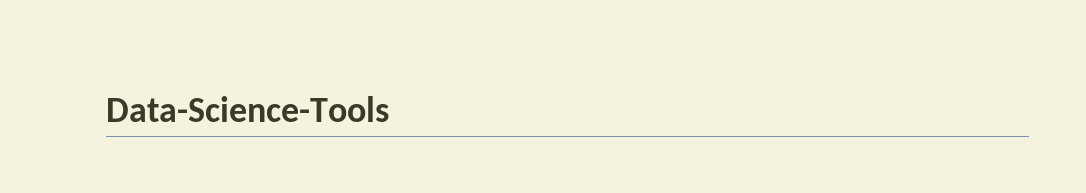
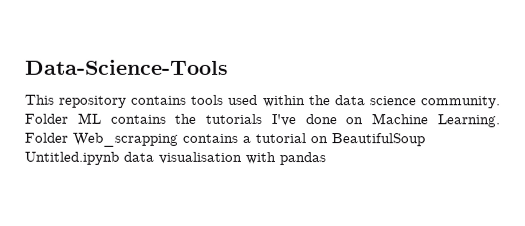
+ This repository contains tools used within the data science community. Folder ML contains the tutorials I've done on Machine Learning. Folder Web_scrapping contains a tutorial on BeautifulSoup Untitled.ipynb data visualisation with pandas

